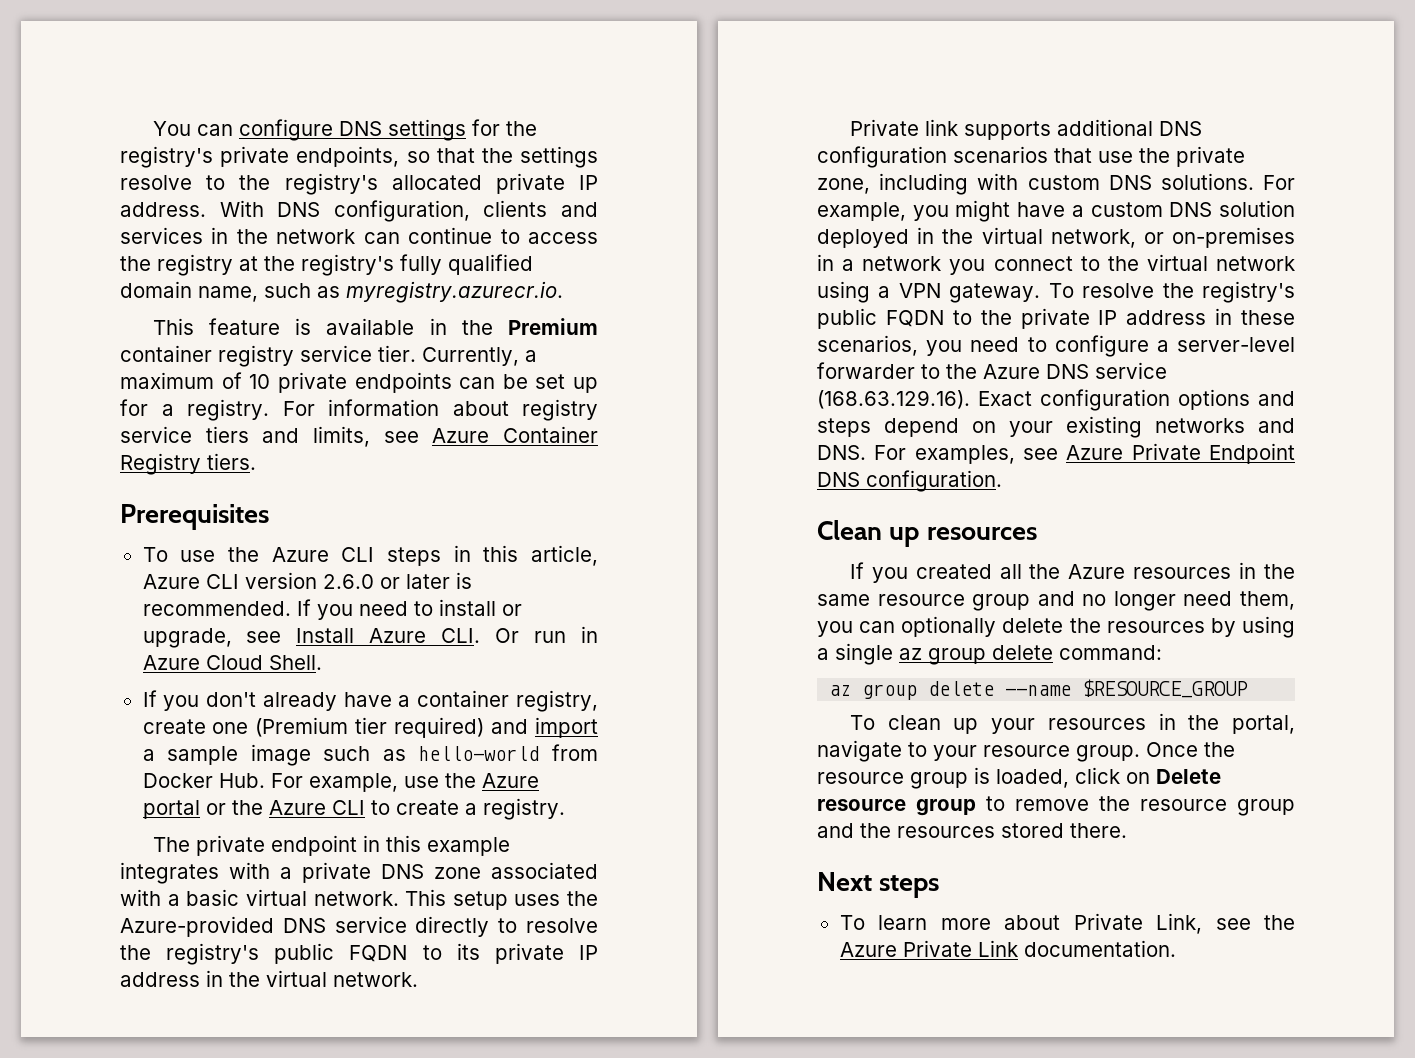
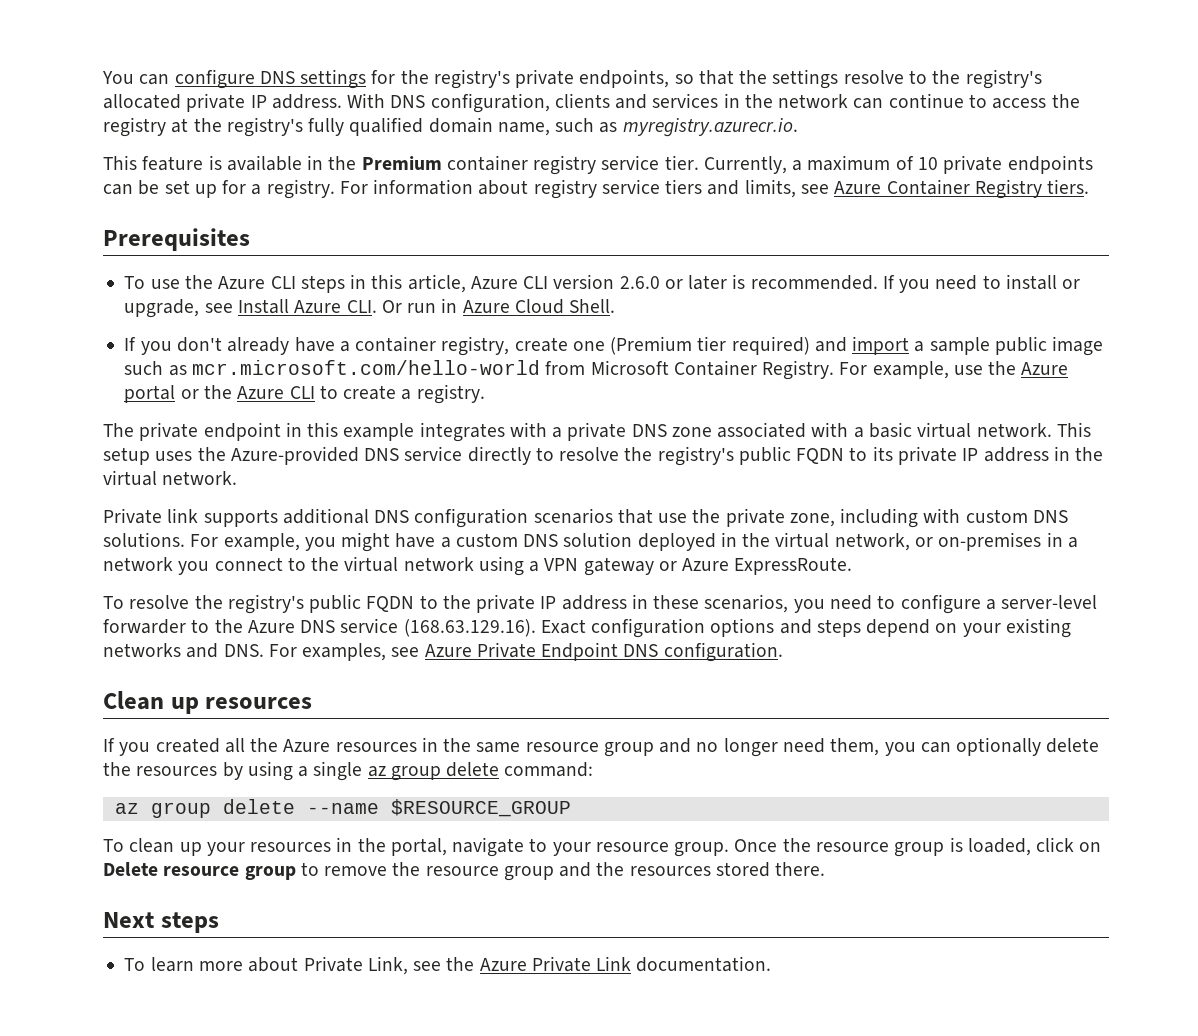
- If you don't already have a container registry, create one (Premium tier required) and import a sample image such as hello-world from Docker Hub. For example, use the Azure portal or the Azure CLI to create a registry.
+ If you don't already have a container registry, create one (Premium tier required) and import a sample public image such as mcr.microsoft.com/hello-world from Microsoft Container Registry. For example, use the Azure portal or the Azure CLI to create a registry.
- For example, you might have a custom DNS solution deployed in the virtual network, or on-premises in a network you connect to the virtual network using a VPN gateway. To resolve the registry's public FQDN to the private IP address in these scenarios, you need to configure a server-level forwarder to the Azure DNS service (168.63.129.16). Exact configuration options and steps depend on your existing networks and DNS. For examples, see Azure Private Endpoint DNS configuration.
+ For example, you might have a custom DNS solution deployed in the virtual network, or on-premises in a network you connect to the virtual network using a VPN gateway or Azure ExpressRoute.
+ To resolve the registry's public FQDN to the private IP address in these scenarios, you need to configure a server-level forwarder to the Azure DNS service (168.63.129.16). Exact configuration options and steps depend on your existing networks and DNS. For examples, see Azure Private Endpoint DNS configuration.

